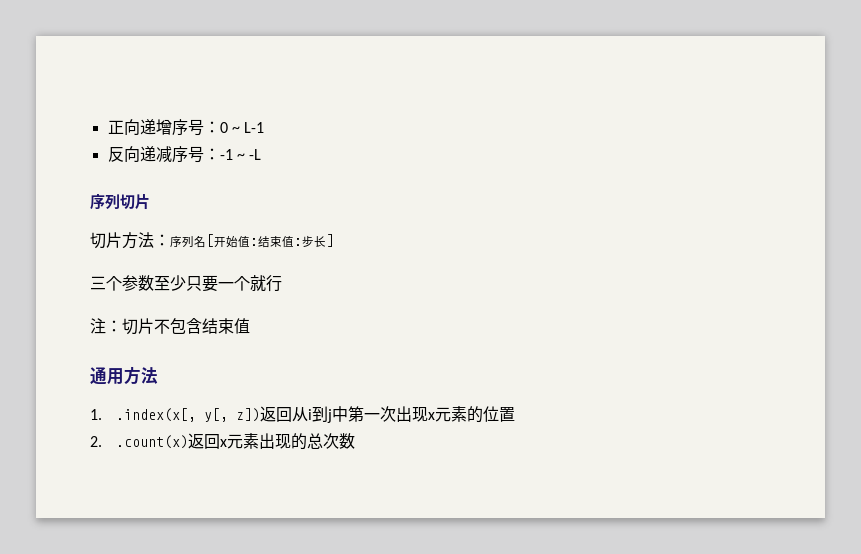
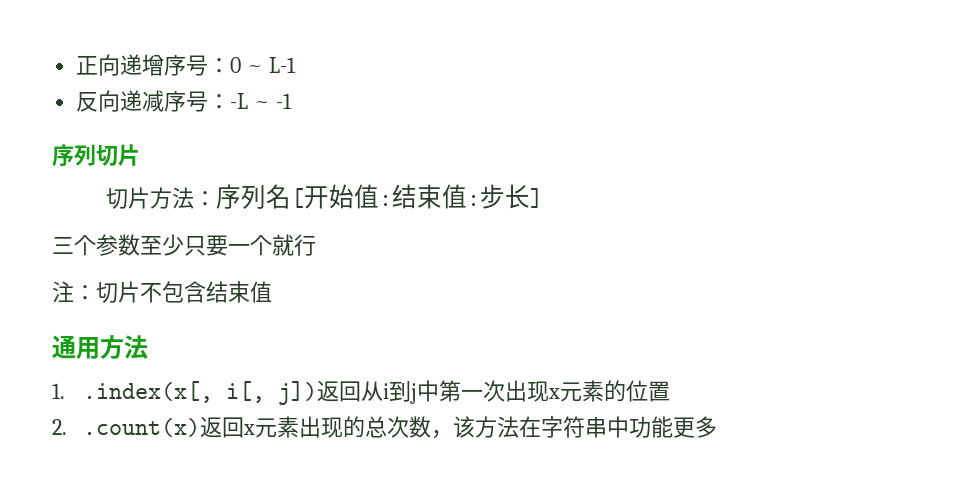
- 反向递减序号：-1 ~ -L
+ 反向递减序号：-L ~ -1
- 1. .index(x[, y[, z])返回从i到j中第一次出现x元素的位置
+ 1. .index(x[, i[, j])返回从i到j中第一次出现x元素的位置
- 2. .count(x)返回x元素出现的总次数
+ 2. .count(x)返回x元素出现的总次数，该方法在字符串中功能更多

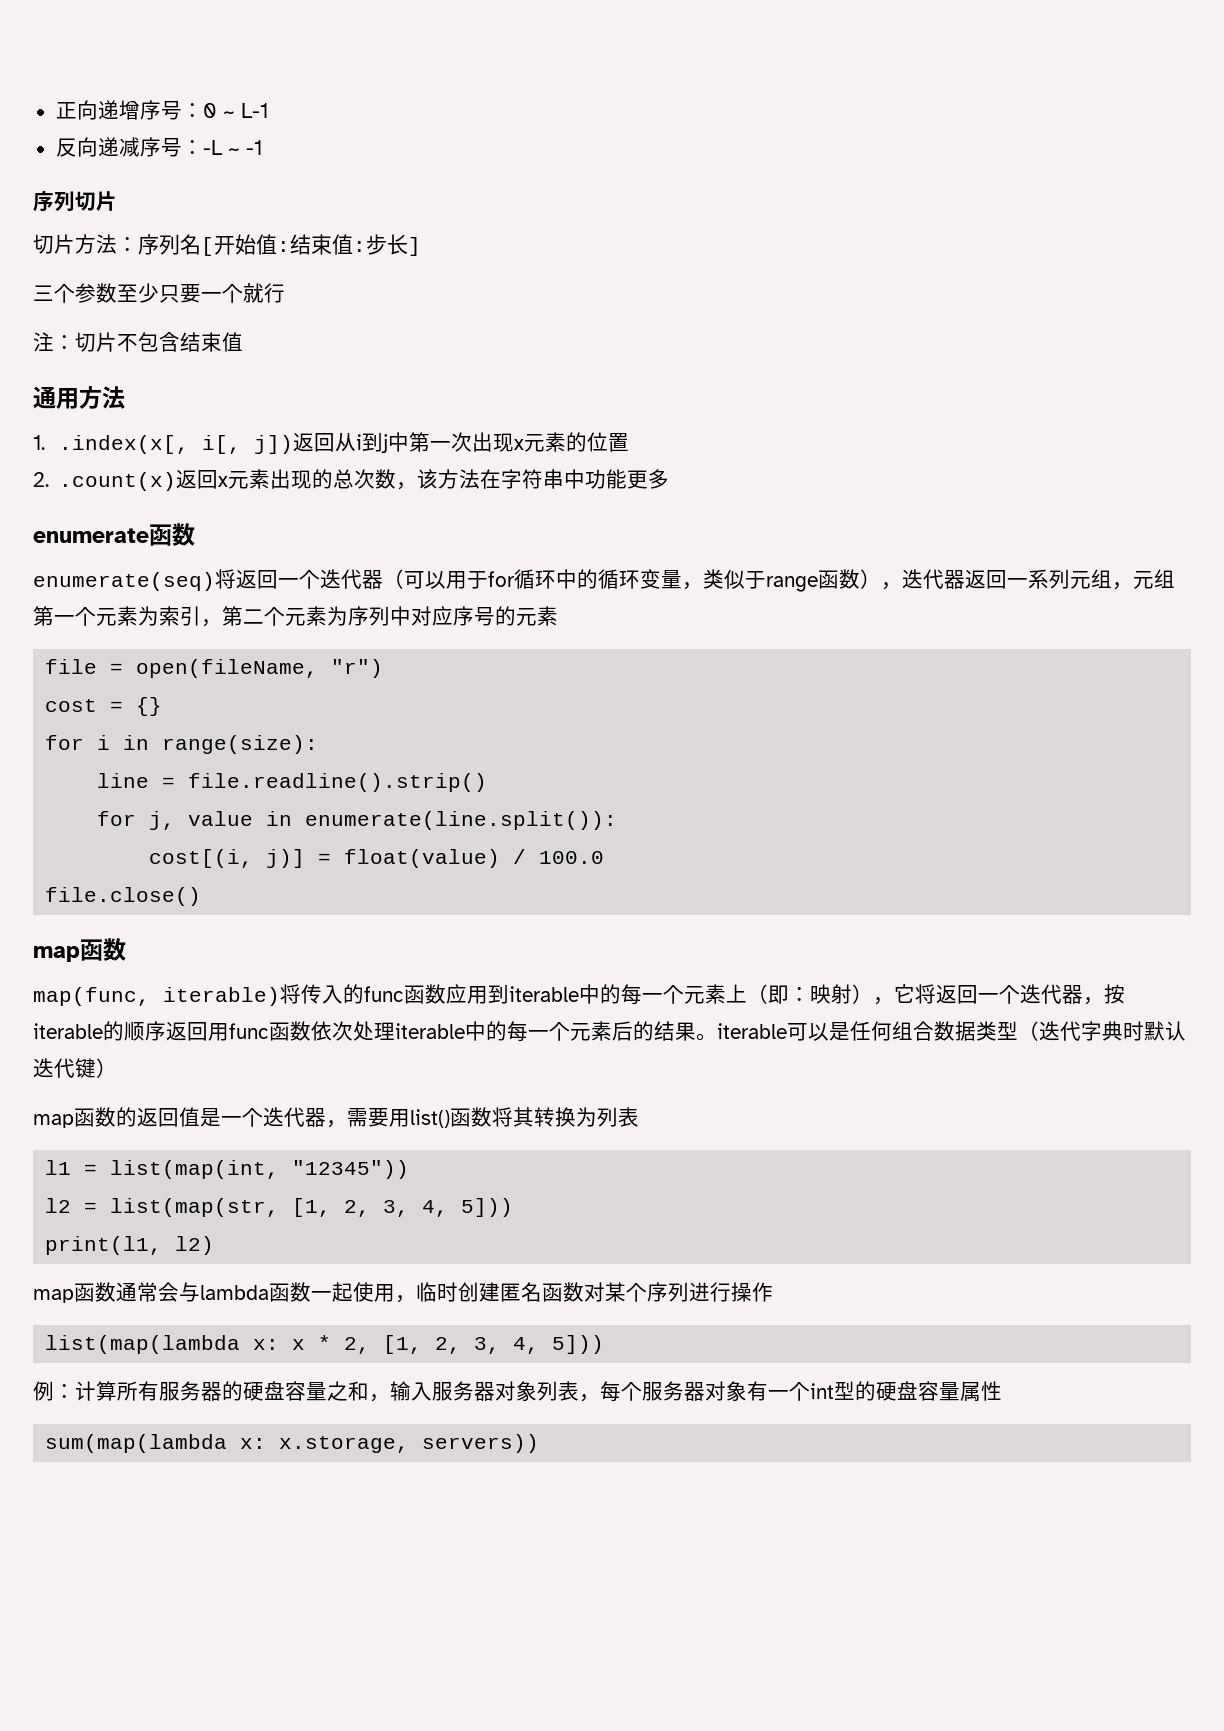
+ enumerate函数
+ enumerate(seq)将返回一个迭代器（可以用于for循环中的循环变量，类似于range函数），迭代器返回一系列元组，元组第一个元素为索引，第二个元素为序列中对应序号的元素
+ file = open(fileName, "r")
+ cost = {}
+ for i in range(size):
+ line = file.readline().strip()
+ for j, value in enumerate(line.split()):
+ cost[(i, j)] = float(value) / 100.0
+ file.close()
+ map函数
+ map(func, iterable)将传入的func函数应用到iterable中的每一个元素上（即：映射），它将返回一个迭代器，按iterable的顺序返回用func函数依次处理iterable中的每一个元素后的结果。iterable可以是任何组合数据类型（迭代字典时默认迭代键）
+ map函数的返回值是一个迭代器，需要用list()函数将其转换为列表
+ l1 = list(map(int, "12345"))
+ l2 = list(map(str, [1, 2, 3, 4, 5]))
+ print(l1, l2)
+ map函数通常会与lambda函数一起使用，临时创建匿名函数对某个序列进行操作
+ list(map(lambda x: x * 2, [1, 2, 3, 4, 5]))
+ 例：计算所有服务器的硬盘容量之和，输入服务器对象列表，每个服务器对象有一个int型的硬盘容量属性
+ sum(map(lambda x: x.storage, servers))

